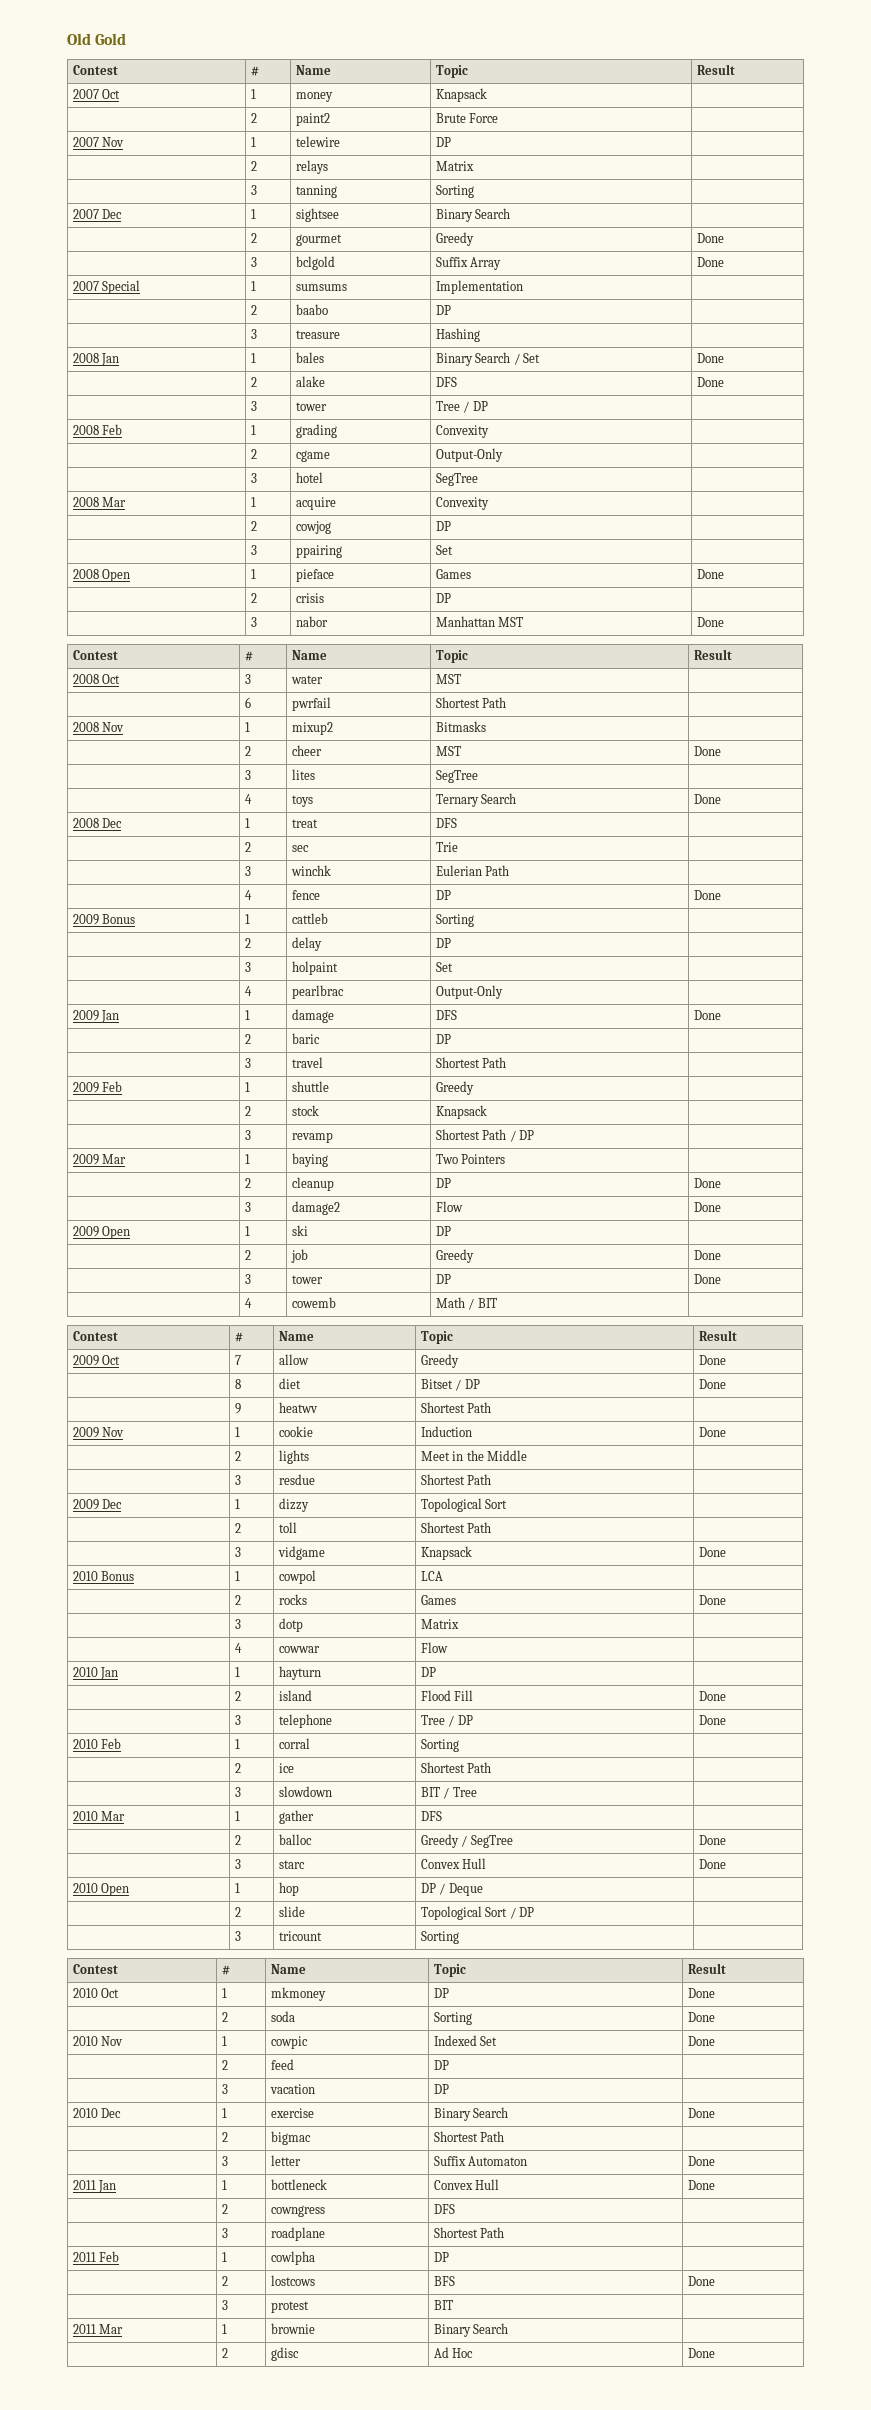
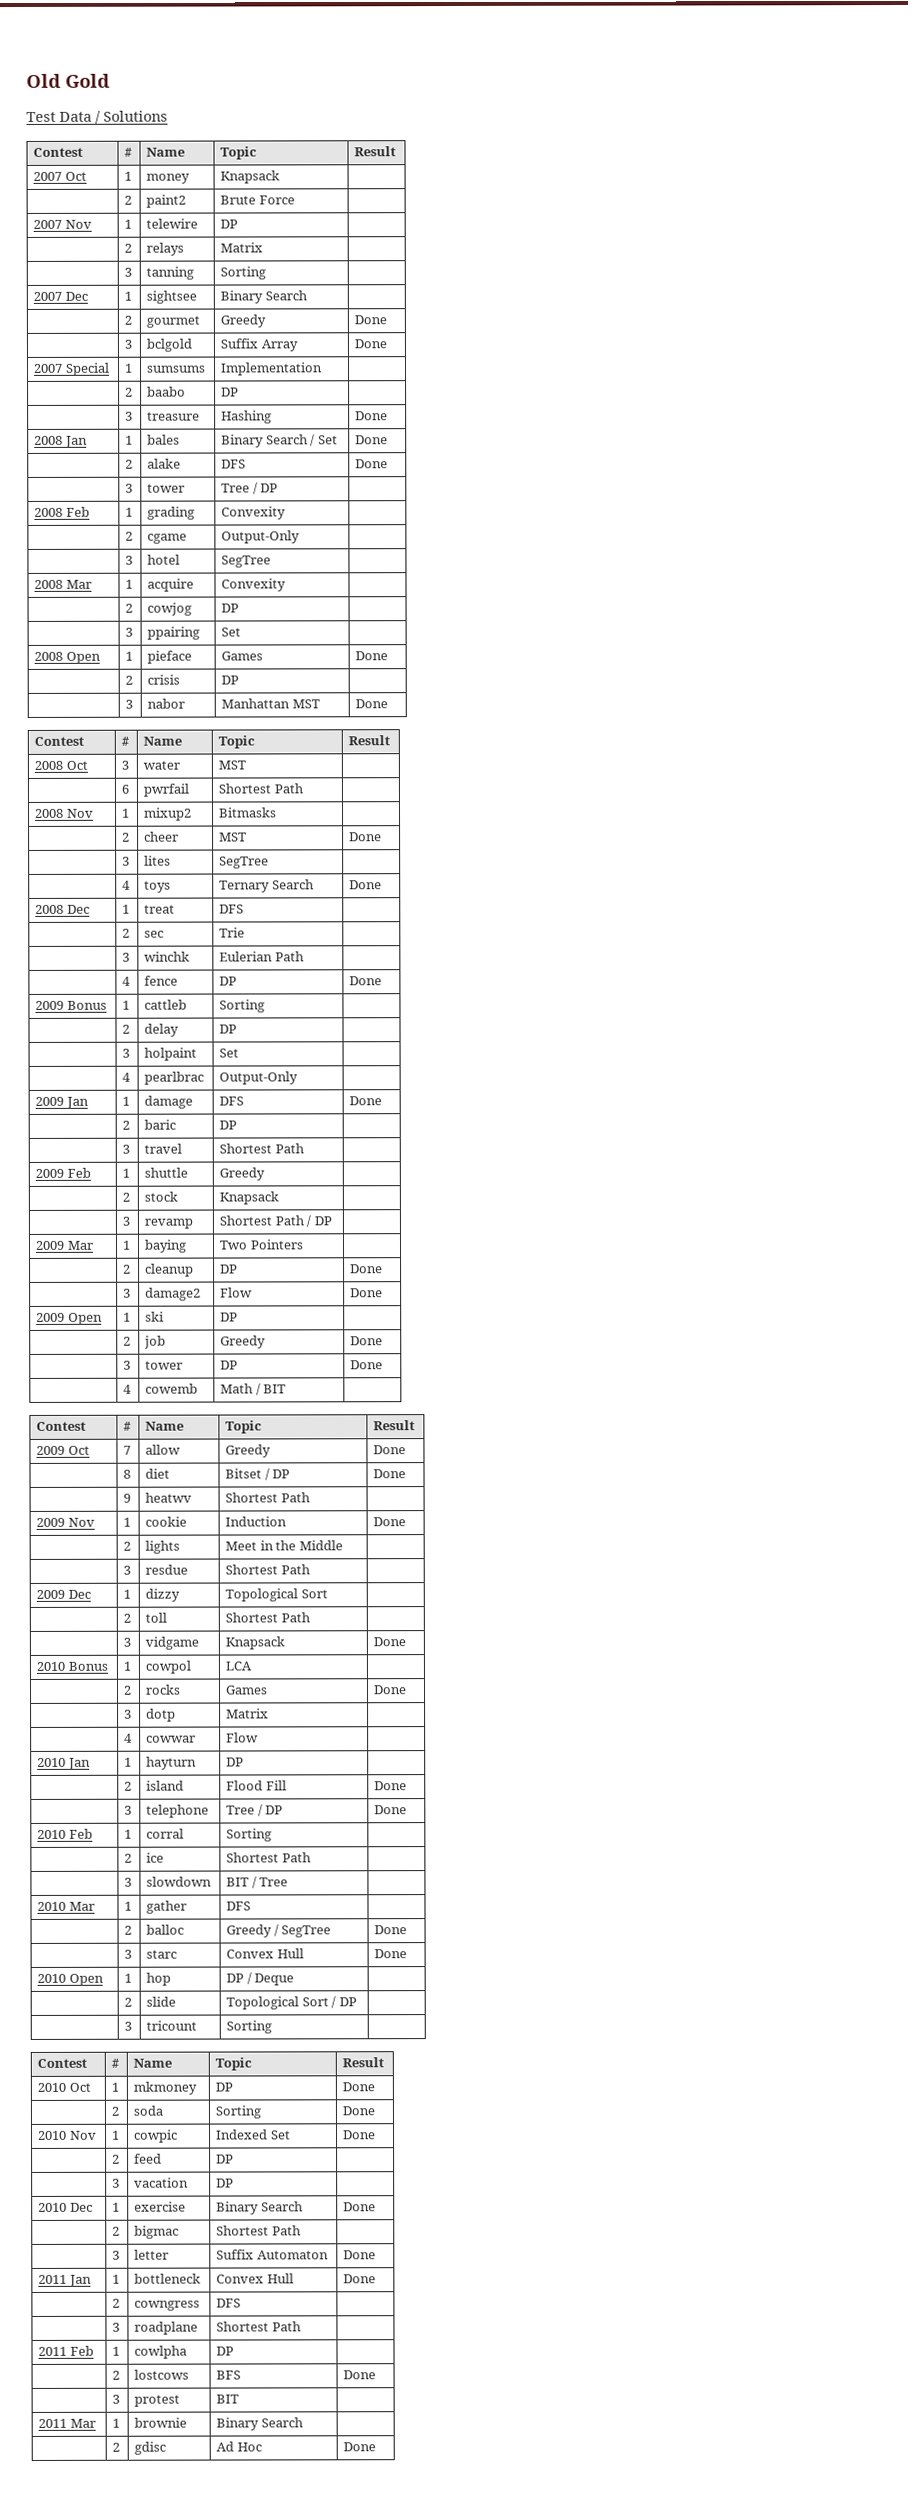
+ Test Data / Solutions
- | 3 | treasure | Hashing |
+ | 3 | treasure | Hashing | Done

